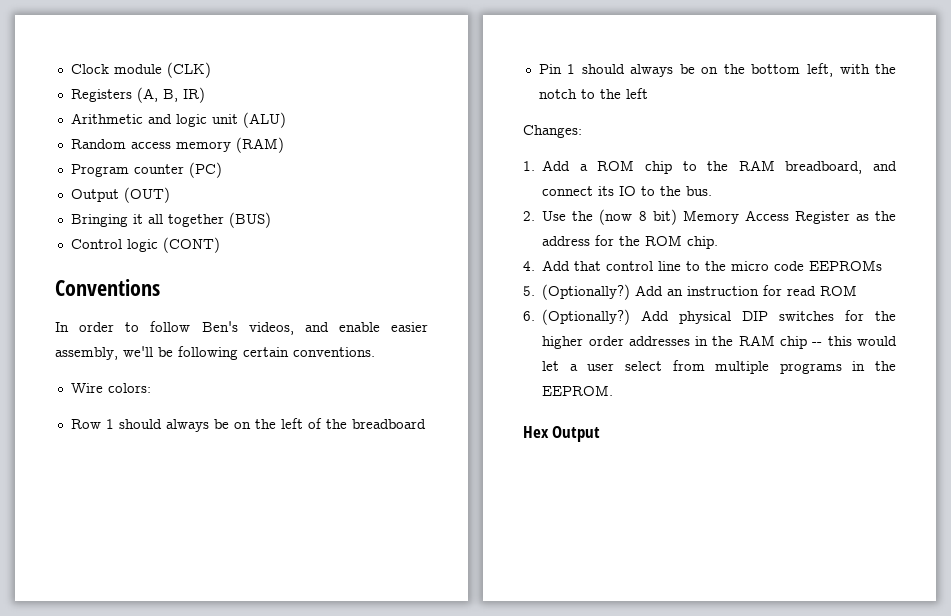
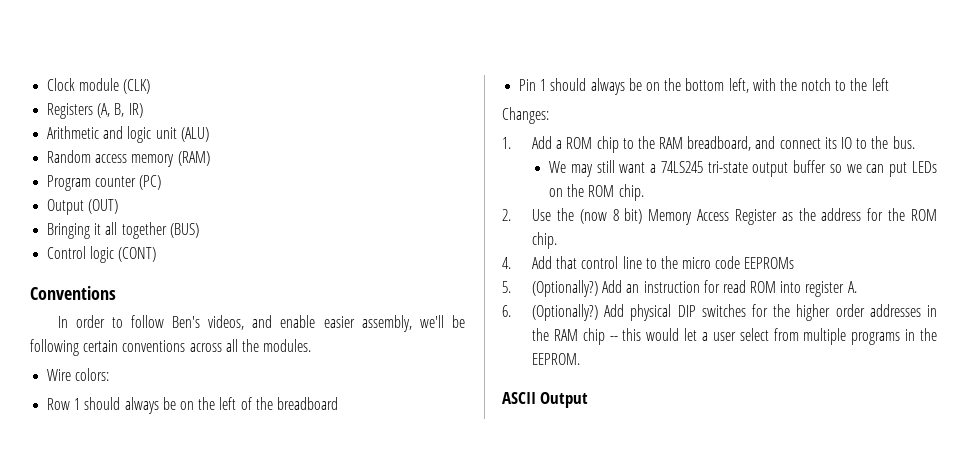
- In order to follow Ben's videos, and enable easier assembly, we'll be following certain conventions.
+ In order to follow Ben's videos, and enable easier assembly, we'll be following certain conventions across all the modules.
+ We may still want a 74LS245 tri-state output buffer so we can put LEDs on the ROM chip.
- Add an instruction for read ROM
+ Add an instruction for read ROM into register A.
- Hex Output
+ ASCII Output

